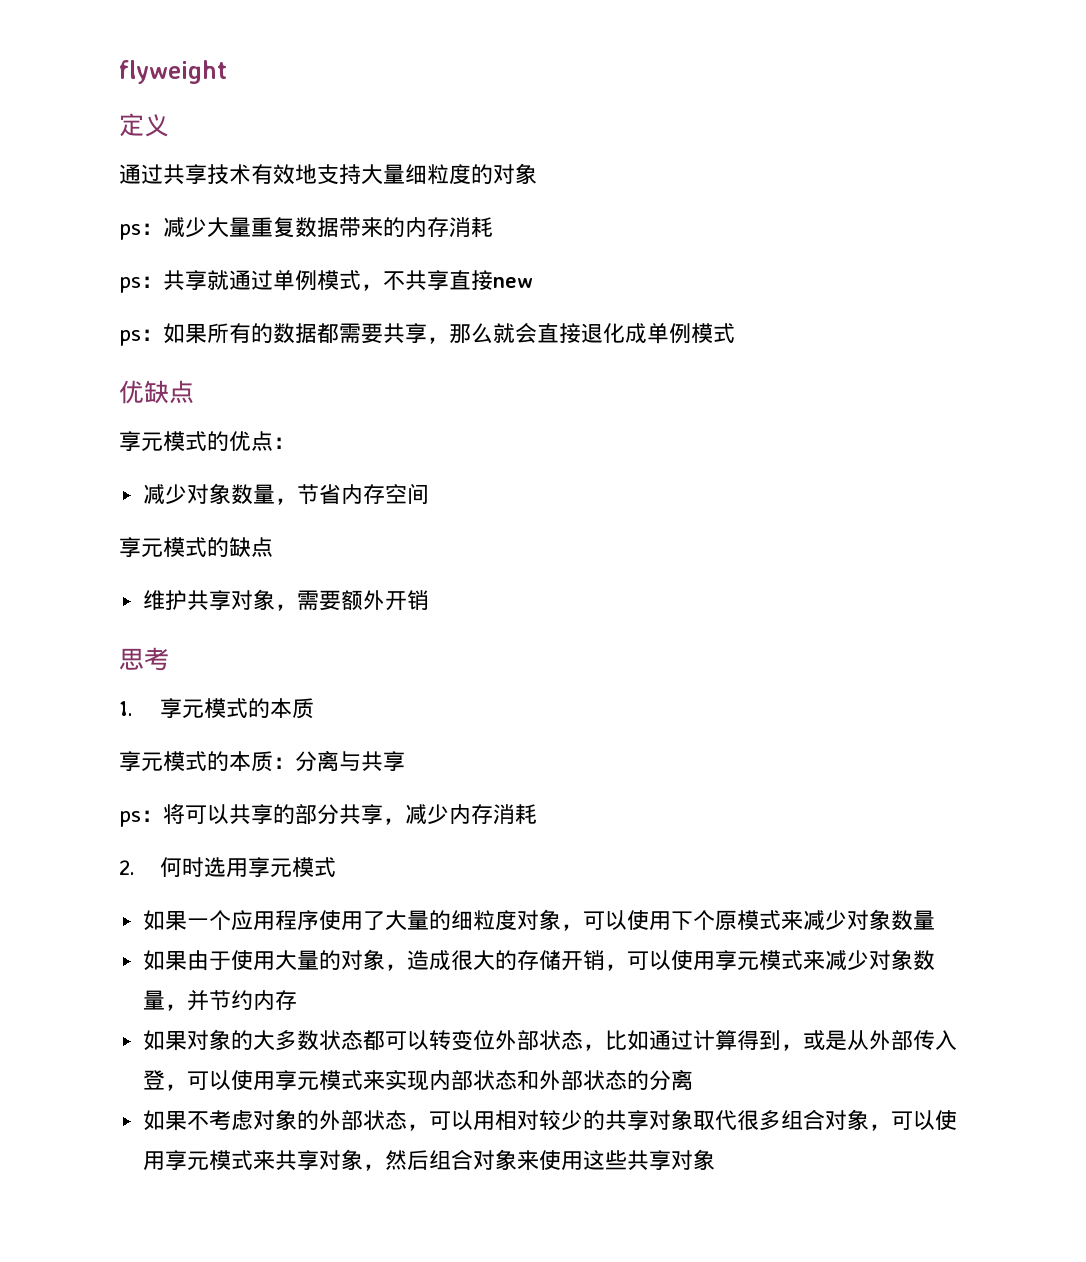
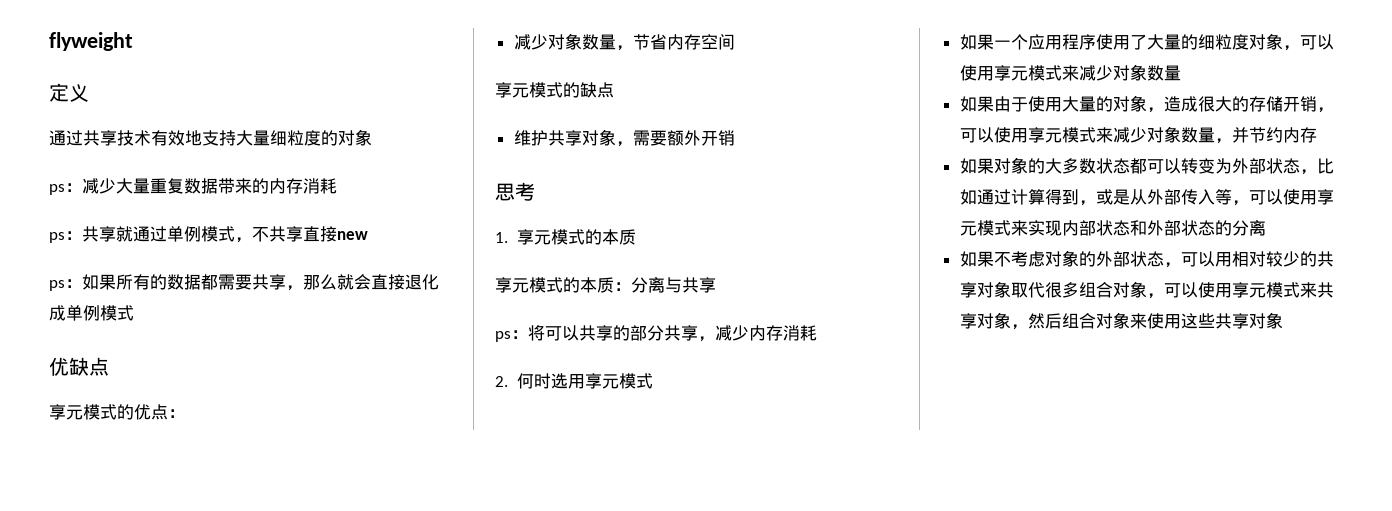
- 如果一个应用程序使用了大量的细粒度对象，可以使用下个原模式来减少对象数量
+ 如果一个应用程序使用了大量的细粒度对象，可以使用享元模式来减少对象数量
- 如果对象的大多数状态都可以转变位外部状态，比如通过计算得到，或是从外部传入登，可以使用享元模式来实现内部状态和外部状态的分离
+ 如果对象的大多数状态都可以转变为外部状态，比如通过计算得到，或是从外部传入等，可以使用享元模式来实现内部状态和外部状态的分离

